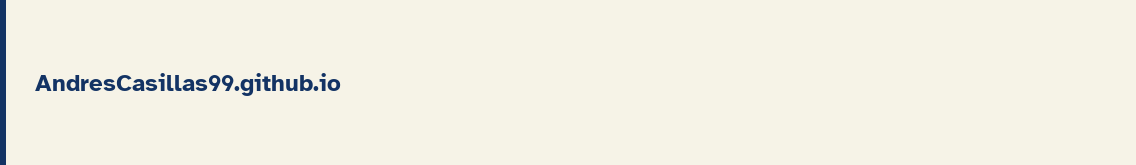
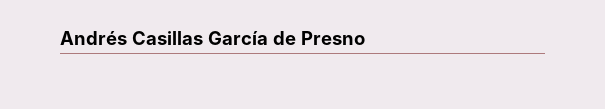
- AndresCasillas99.github.io
+ Andrés Casillas García de Presno

